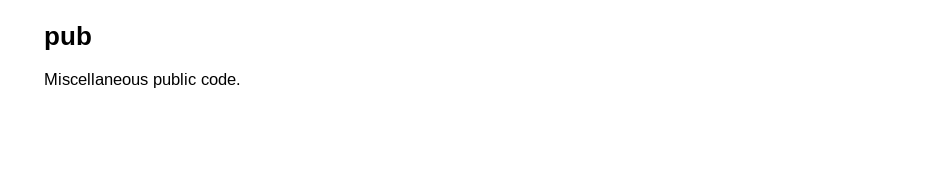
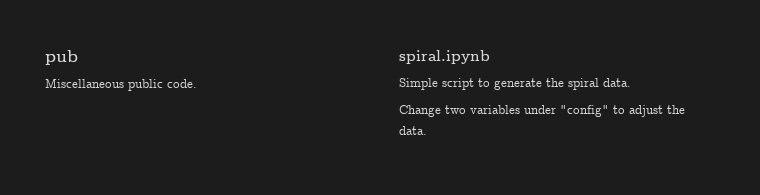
+ spiral.ipynb
+ Simple script to generate the spiral data.
+ Change two variables under "config" to adjust the data.

